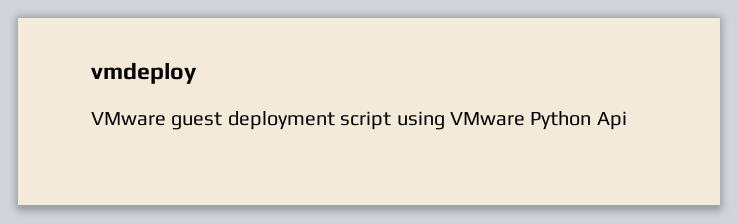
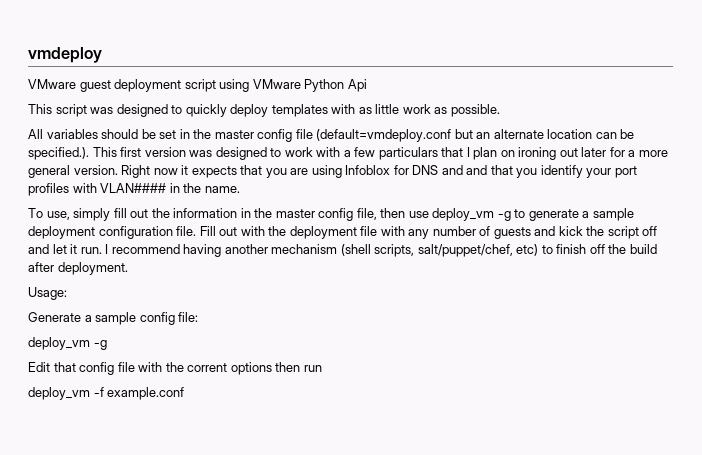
+ This script was designed to quickly deploy templates with as little work as possible.
+ All variables should be set in the master config file (default=vmdeploy.conf but an alternate location can be specified.). This first version was designed to work with a few particulars that I plan on ironing out later for a more general version. Right now it expects that you are using Infoblox for DNS and and that you identify your port profiles with VLAN#### in the name.
+ To use, simply fill out the information in the master config file, then use deploy_vm -g to generate a sample deployment configuration file. Fill out with the deployment file with any number of guests and kick the script off and let it run. I recommend having another mechanism (shell scripts, salt/puppet/chef, etc) to finish off the build after deployment.
+ Usage:
+ Generate a sample config file:
+ deploy_vm -g
+ Edit that config file with the corrent options then run
+ deploy_vm -f example.conf

